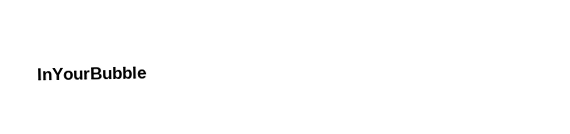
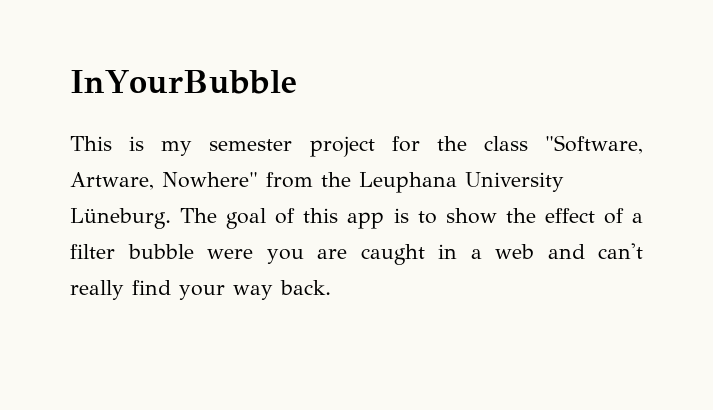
+ This is my semester project for the class "Software, Artware, Nowhere" from the Leuphana University Lüneburg. The goal of this app is to show the effect of a filter bubble were you are caught in a web and can't really find your way back.

